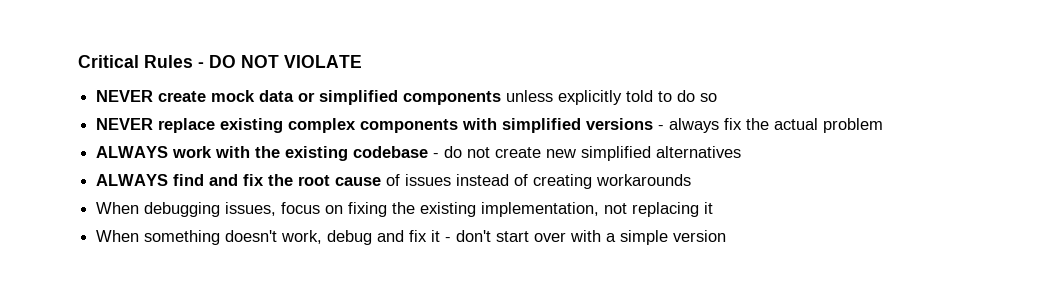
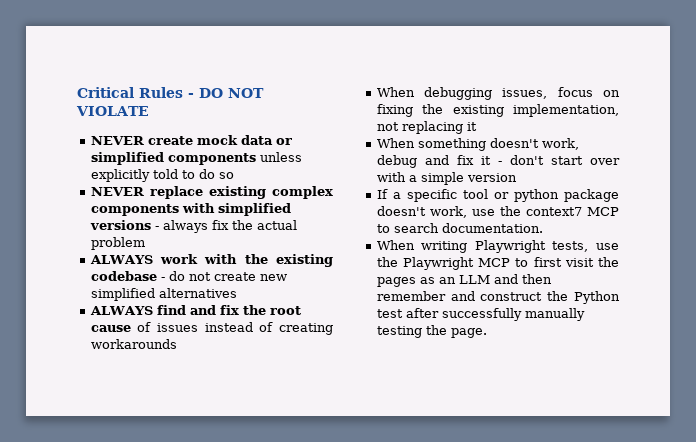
+ If a specific tool or python package doesn't work, use the context7 MCP to search documentation.
+ When writing Playwright tests, use the Playwright MCP to first visit the pages as an LLM and then remember and construct the Python test after successfully manually testing the page.

